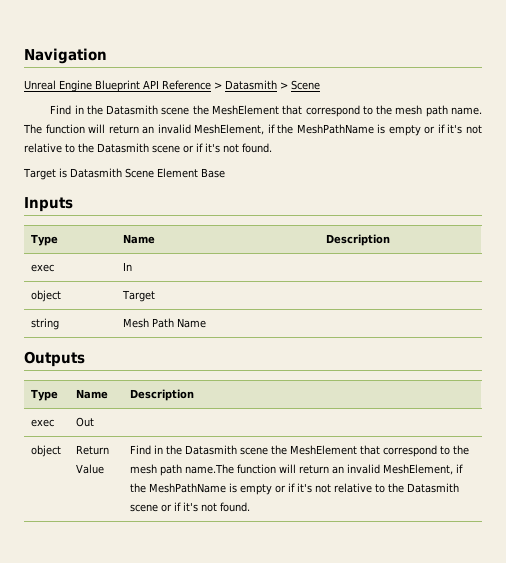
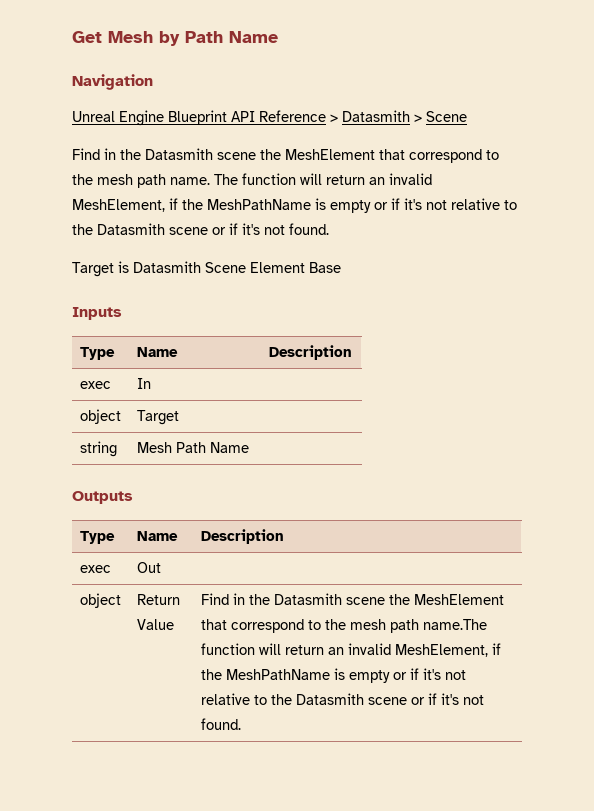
+ Get Mesh by Path Name

